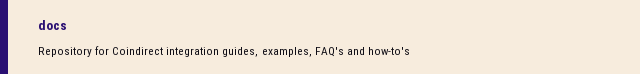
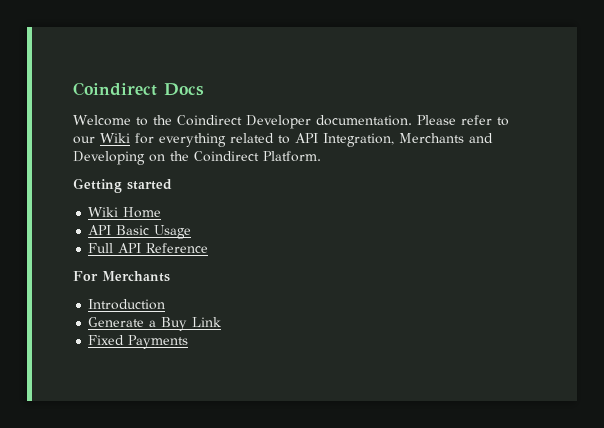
- docs
- Repository for Coindirect integration guides, examples, FAQ's and how-to's
+ Coindirect Docs
+ Welcome to the Coindirect Developer documentation. Please refer to our Wiki for everything related to API Integration, Merchants and Developing on the Coindirect Platform.
+ Getting started
+ Wiki Home
+ API Basic Usage
+ Full API Reference
+ For Merchants
+ Introduction
+ Generate a Buy Link
+ Fixed Payments

